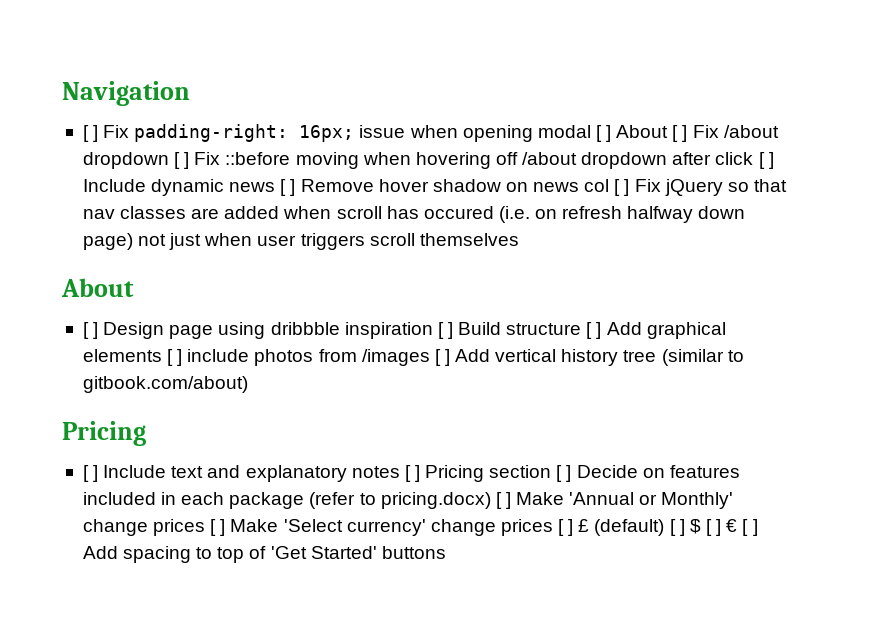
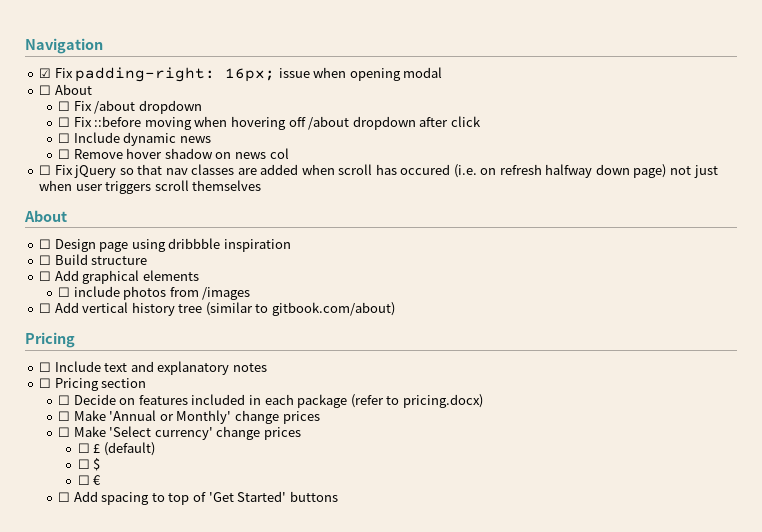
- [ ] Fix padding-right: 16px; issue when opening modal [ ] About [ ] Fix /about dropdown [ ] Fix ::before moving when hovering off /about dropdown after click [ ] Include dynamic news [ ] Remove hover shadow on news col [ ] Fix jQuery so that nav classes are added when scroll has occured (i.e. on refresh halfway down page) not just when user triggers scroll themselves
+ ☑ Fix padding-right: 16px; issue when opening modal
+ ☐ About
+ ☐ Fix /about dropdown
+ ☐ Fix ::before moving when hovering off /about dropdown after click
+ ☐ Include dynamic news
+ ☐ Remove hover shadow on news col
+ ☐ Fix jQuery so that nav classes are added when scroll has occured (i.e. on refresh halfway down page) not just when user triggers scroll themselves
- [ ] Design page using dribbble inspiration [ ] Build structure [ ] Add graphical elements [ ] include photos from /images [ ] Add vertical history tree (similar to gitbook.com/about)
+ ☐ Design page using dribbble inspiration
+ ☐ Build structure
+ ☐ Add graphical elements
+ ☐ include photos from /images
+ ☐ Add vertical history tree (similar to gitbook.com/about)
- [ ] Include text and explanatory notes [ ] Pricing section [ ] Decide on features included in each package (refer to pricing.docx) [ ] Make 'Annual or Monthly' change prices [ ] Make 'Select currency' change prices [ ] £ (default) [ ] $ [ ] € [ ] Add spacing to top of 'Get Started' buttons
+ ☐ Include text and explanatory notes
+ ☐ Pricing section
+ ☐ Decide on features included in each package (refer to pricing.docx)
+ ☐ Make 'Annual or Monthly' change prices
+ ☐ Make 'Select currency' change prices
+ ☐ £ (default)
+ ☐ $
+ ☐ €
+ ☐ Add spacing to top of 'Get Started' buttons

